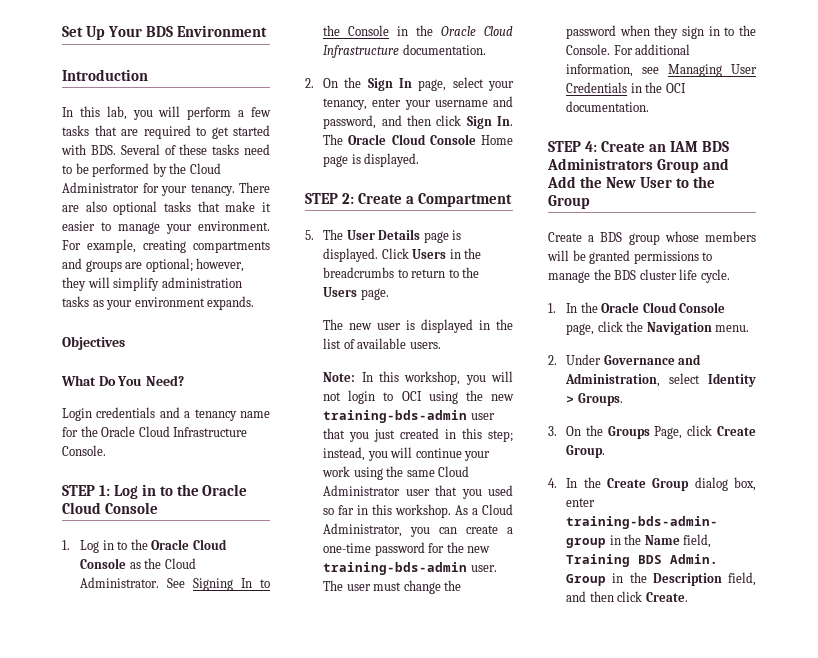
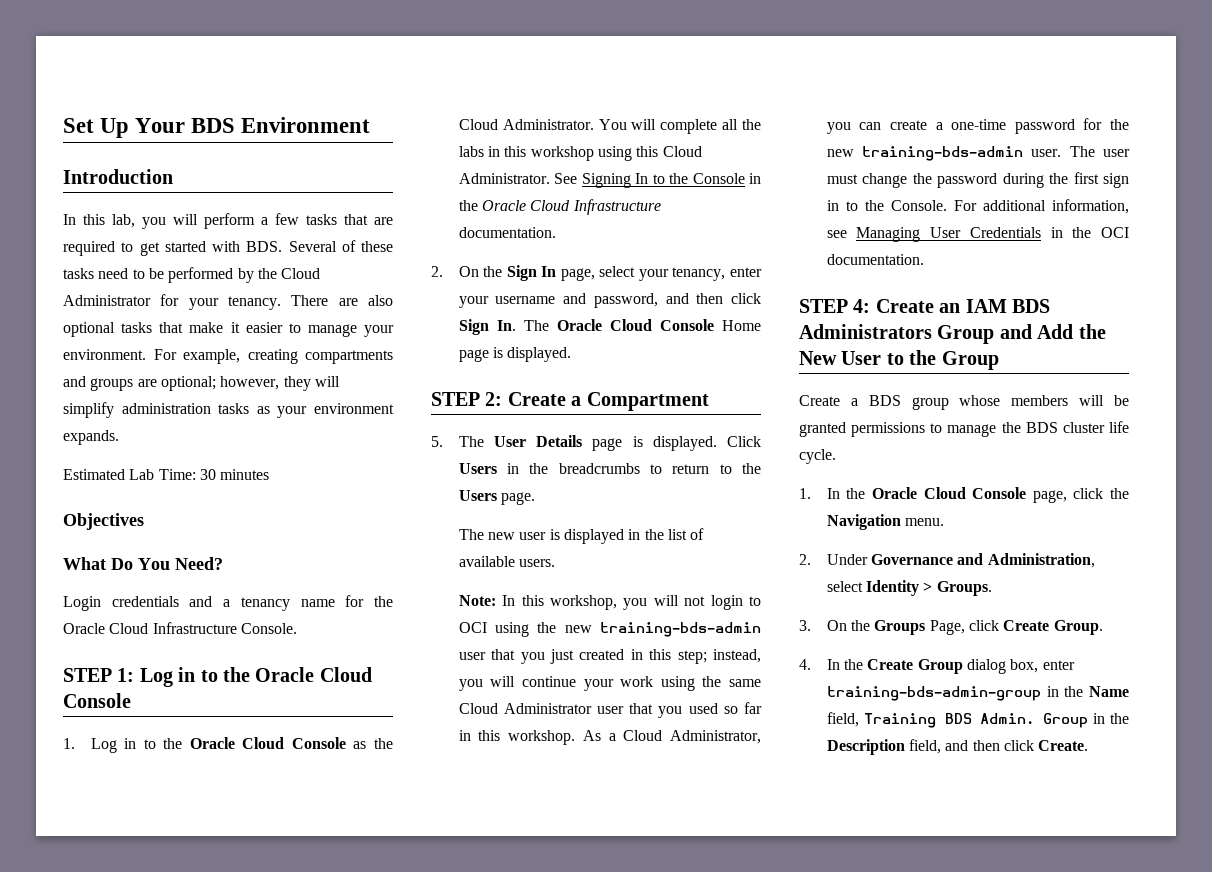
+ Estimated Lab Time: 30 minutes
+ You will complete all the labs in this workshop using this Cloud Administrator.
- The user must change the password when they sign in to the Console.
+ The user must change the password during the first sign in to the Console.

